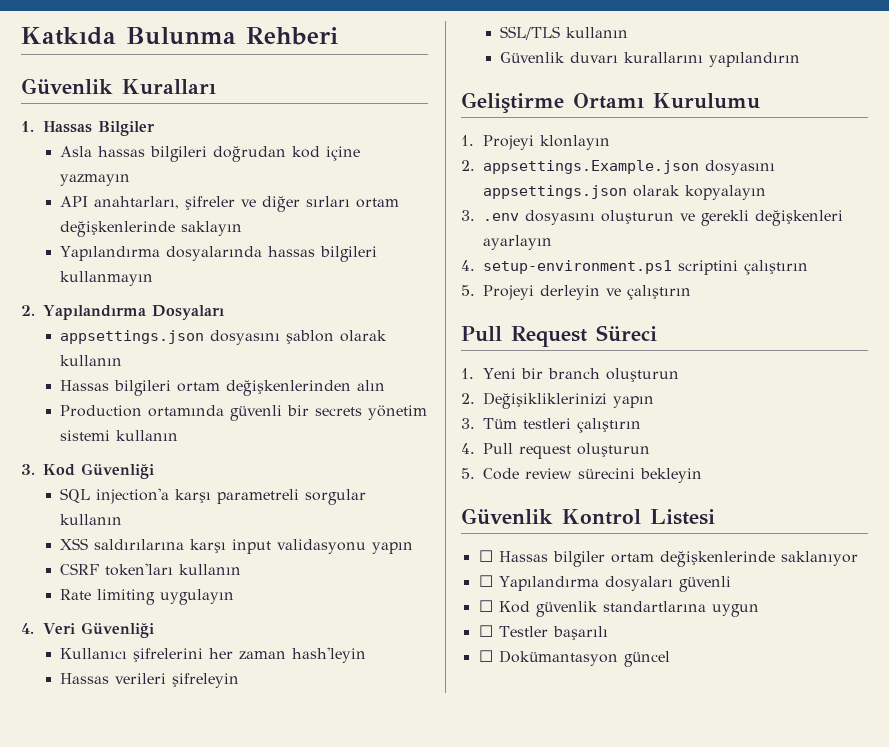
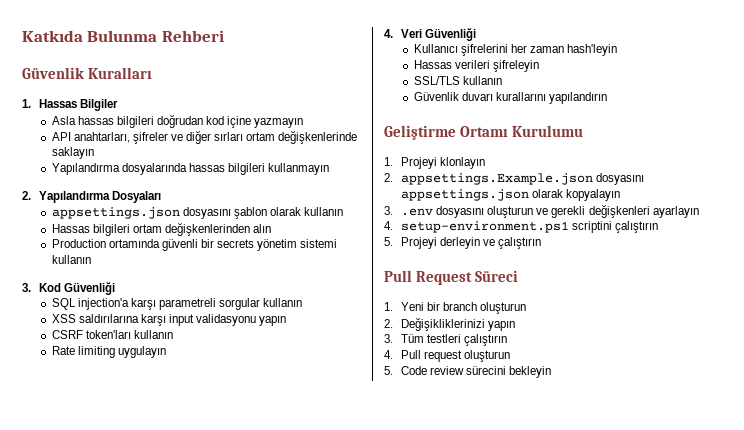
- Güvenlik Kontrol Listesi
- ☐ Hassas bilgiler ortam değişkenlerinde saklanıyor
- ☐ Yapılandırma dosyaları güvenli
- ☐ Kod güvenlik standartlarına uygun
- ☐ Testler başarılı
- ☐ Dokümantasyon güncel

